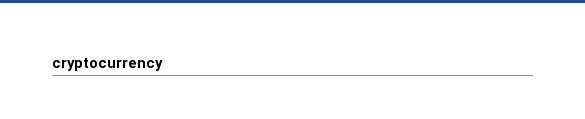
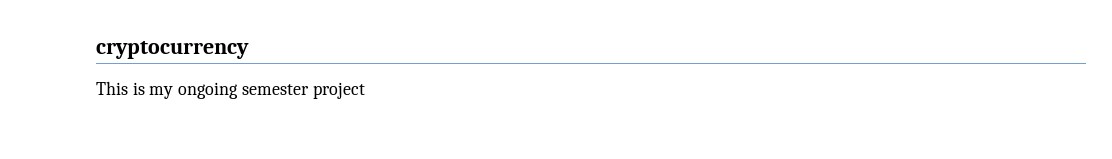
+ This is my ongoing semester project

